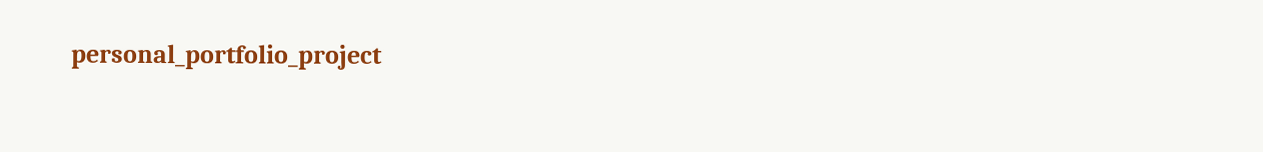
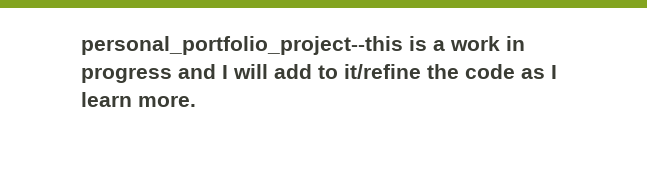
- personal_portfolio_project
+ personal_portfolio_project--this is a work in progress and I will add to it/refine the code as I learn more.

